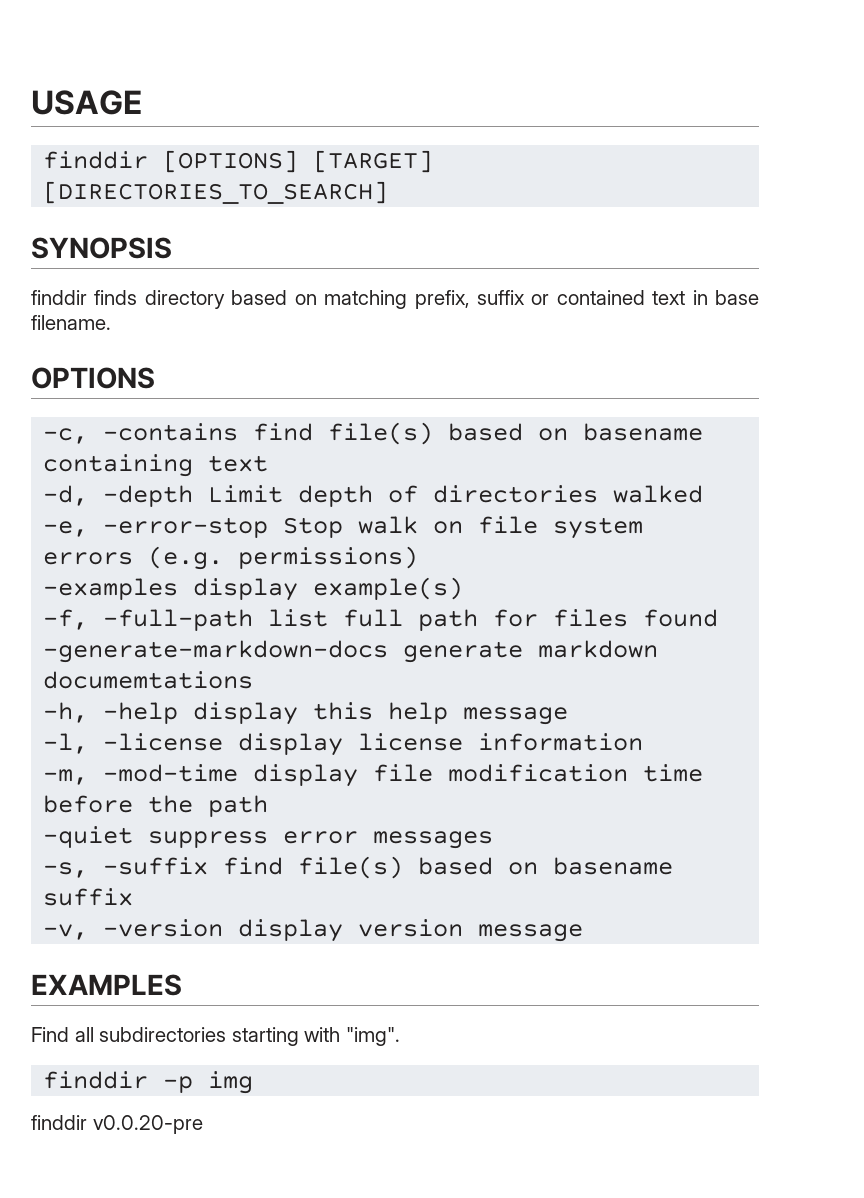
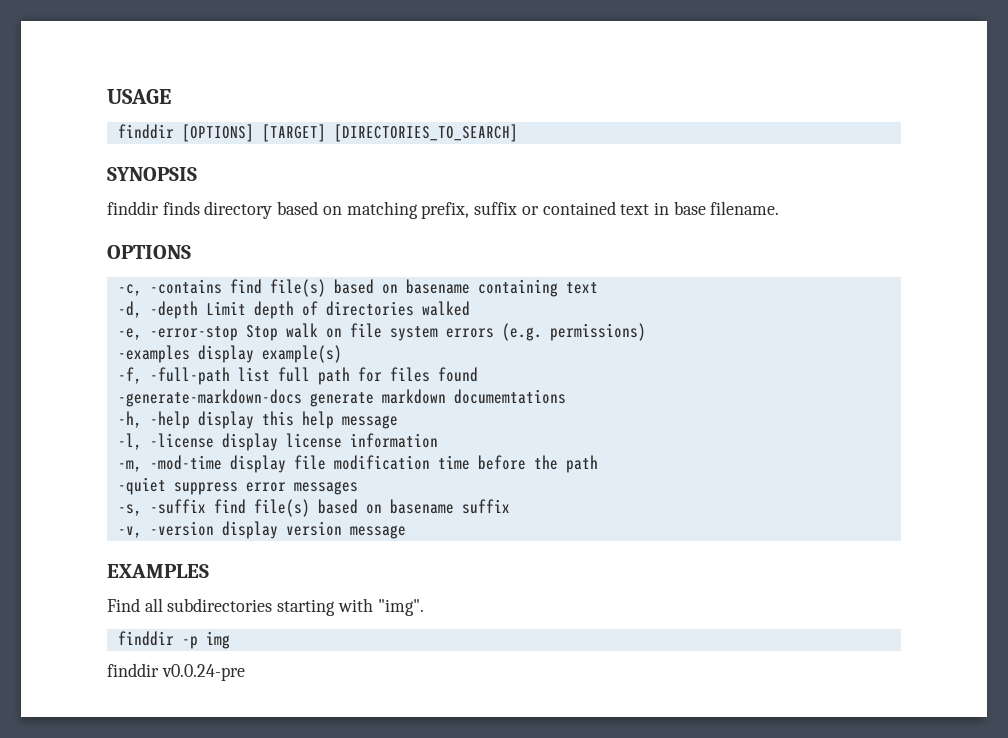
- finddir v0.0.20-pre
+ finddir v0.0.24-pre

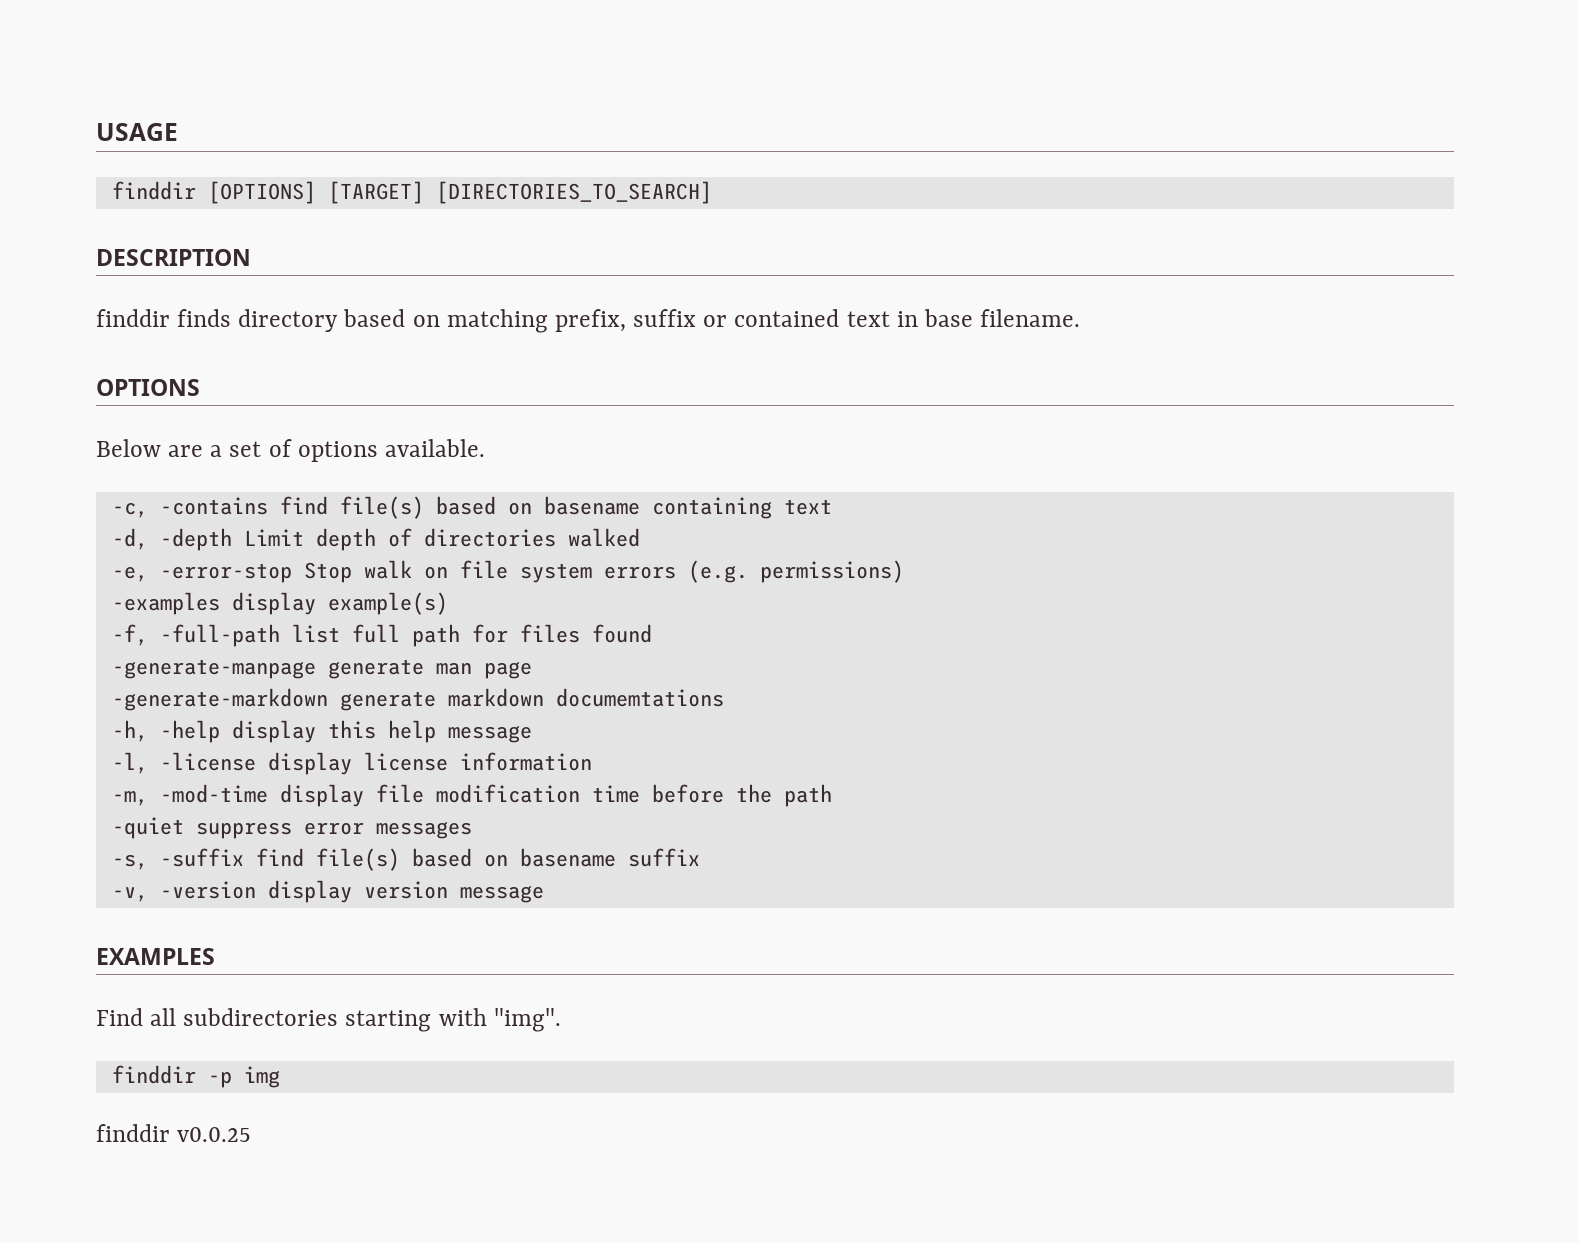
- SYNOPSIS
+ DESCRIPTION
+ Below are a set of options available.
- -generate-markdown-docs generate markdown documemtations
+ -generate-manpage generate man page
+ -generate-markdown generate markdown documemtations
- finddir v0.0.24-pre
+ finddir v0.0.25

